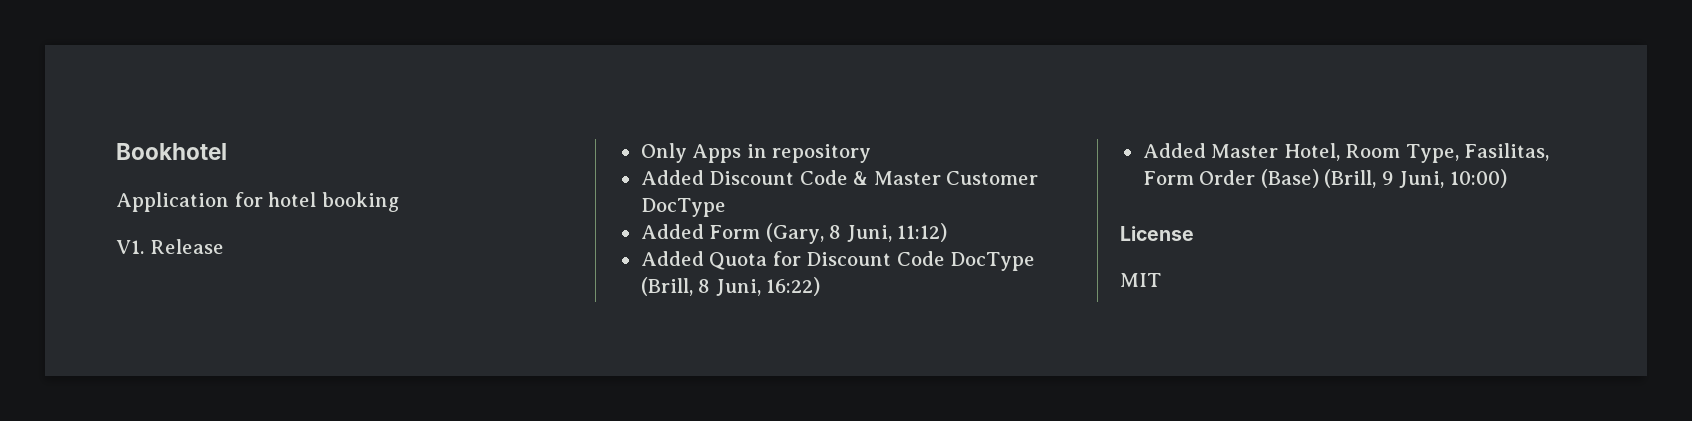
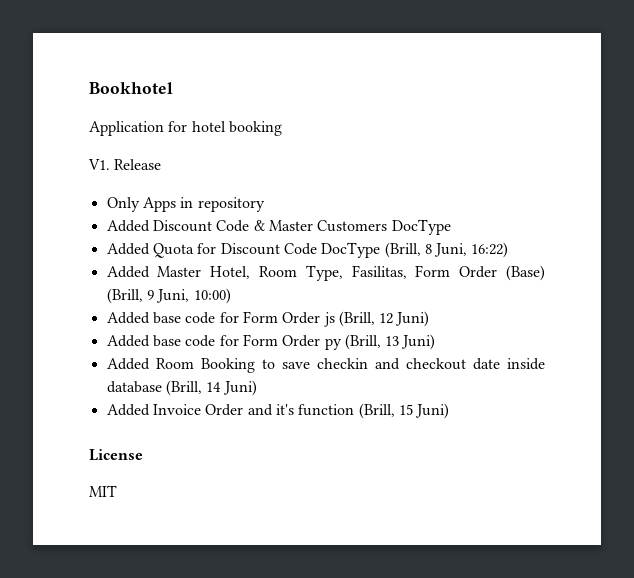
- Added Discount Code & Master Customer DocType
- Added Form (Gary, 8 Juni, 11:12)
+ Added Discount Code & Master Customers DocType
+ Added base code for Form Order js (Brill, 12 Juni)
+ Added base code for Form Order py (Brill, 13 Juni)
+ Added Room Booking to save checkin and checkout date inside database (Brill, 14 Juni)
+ Added Invoice Order and it's function (Brill, 15 Juni)

